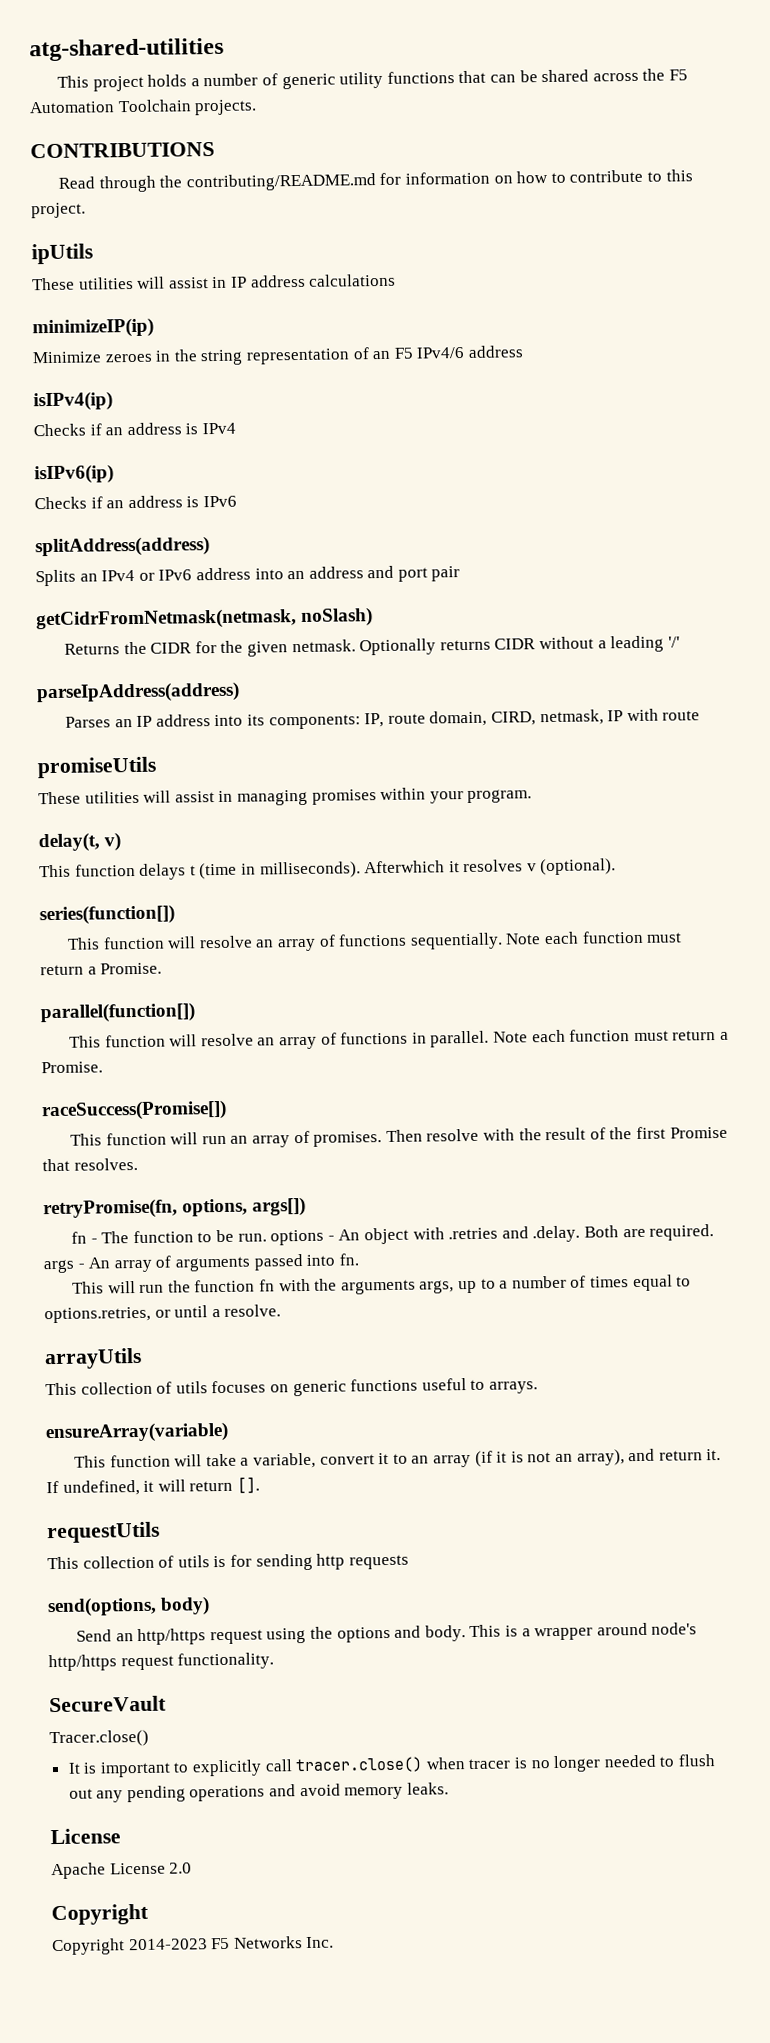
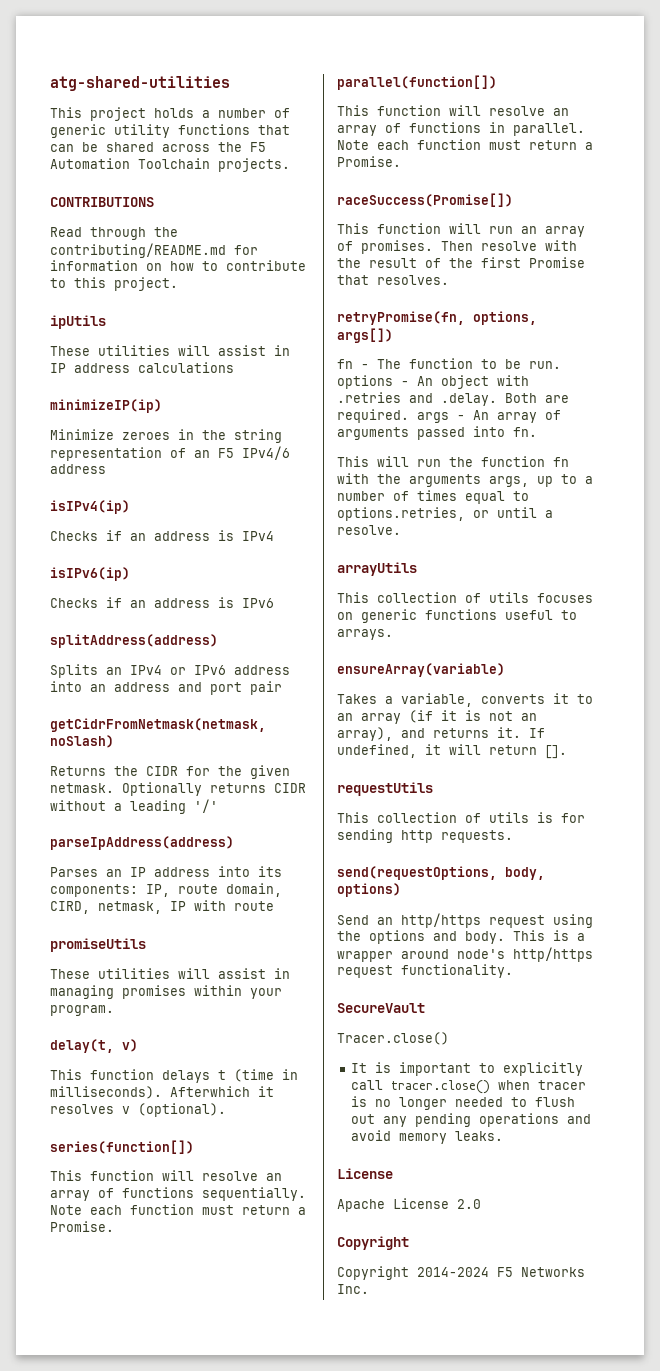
- This function will take a variable, convert it to an array (if it is not an array), and return it.
+ Takes a variable, converts it to an array (if it is not an array), and returns it.
- This collection of utils is for sending http requests
- send(options, body)
+ This collection of utils is for sending http requests.
+ send(requestOptions, body, options)
- Copyright 2014-2023 F5 Networks Inc.
+ Copyright 2014-2024 F5 Networks Inc.

